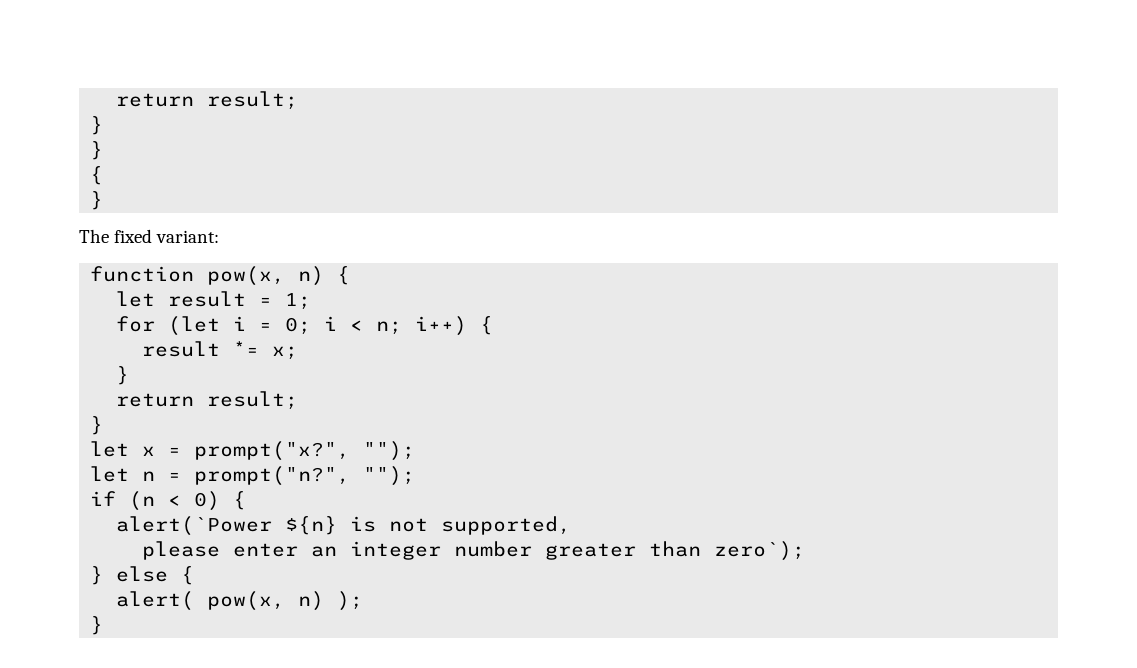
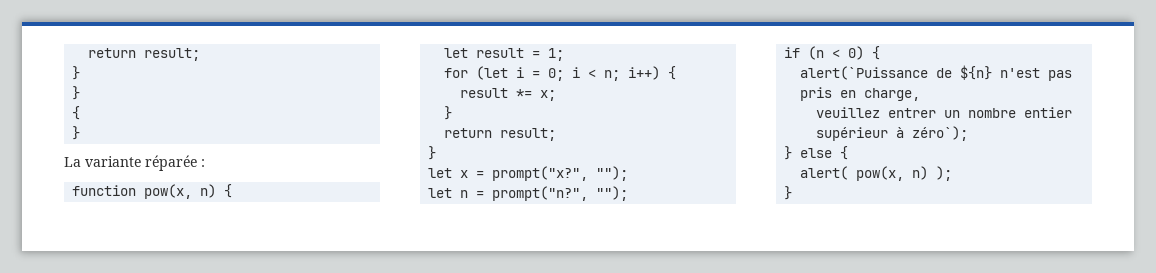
- The fixed variant:
+ La variante réparée :
- alert(`Power ${n} is not supported,
- please enter an integer number greater than zero`);
+ alert(`Puissance de ${n} n'est pas pris en charge,
+ veuillez entrer un nombre entier supérieur à zéro`);

